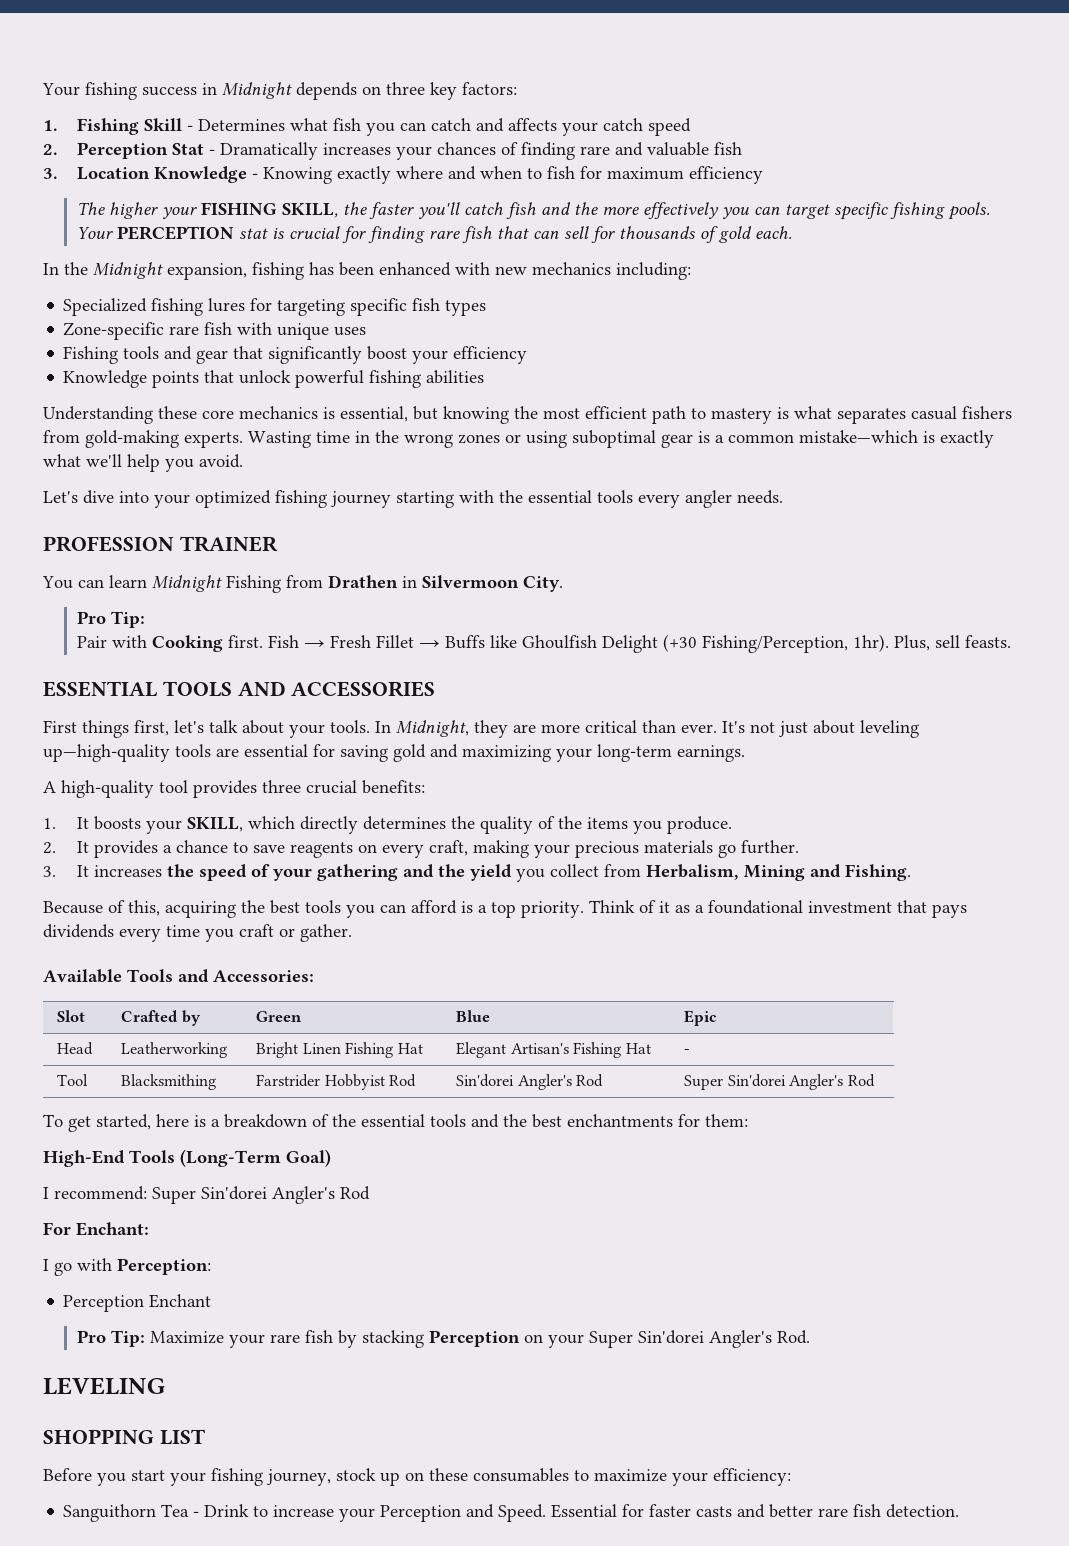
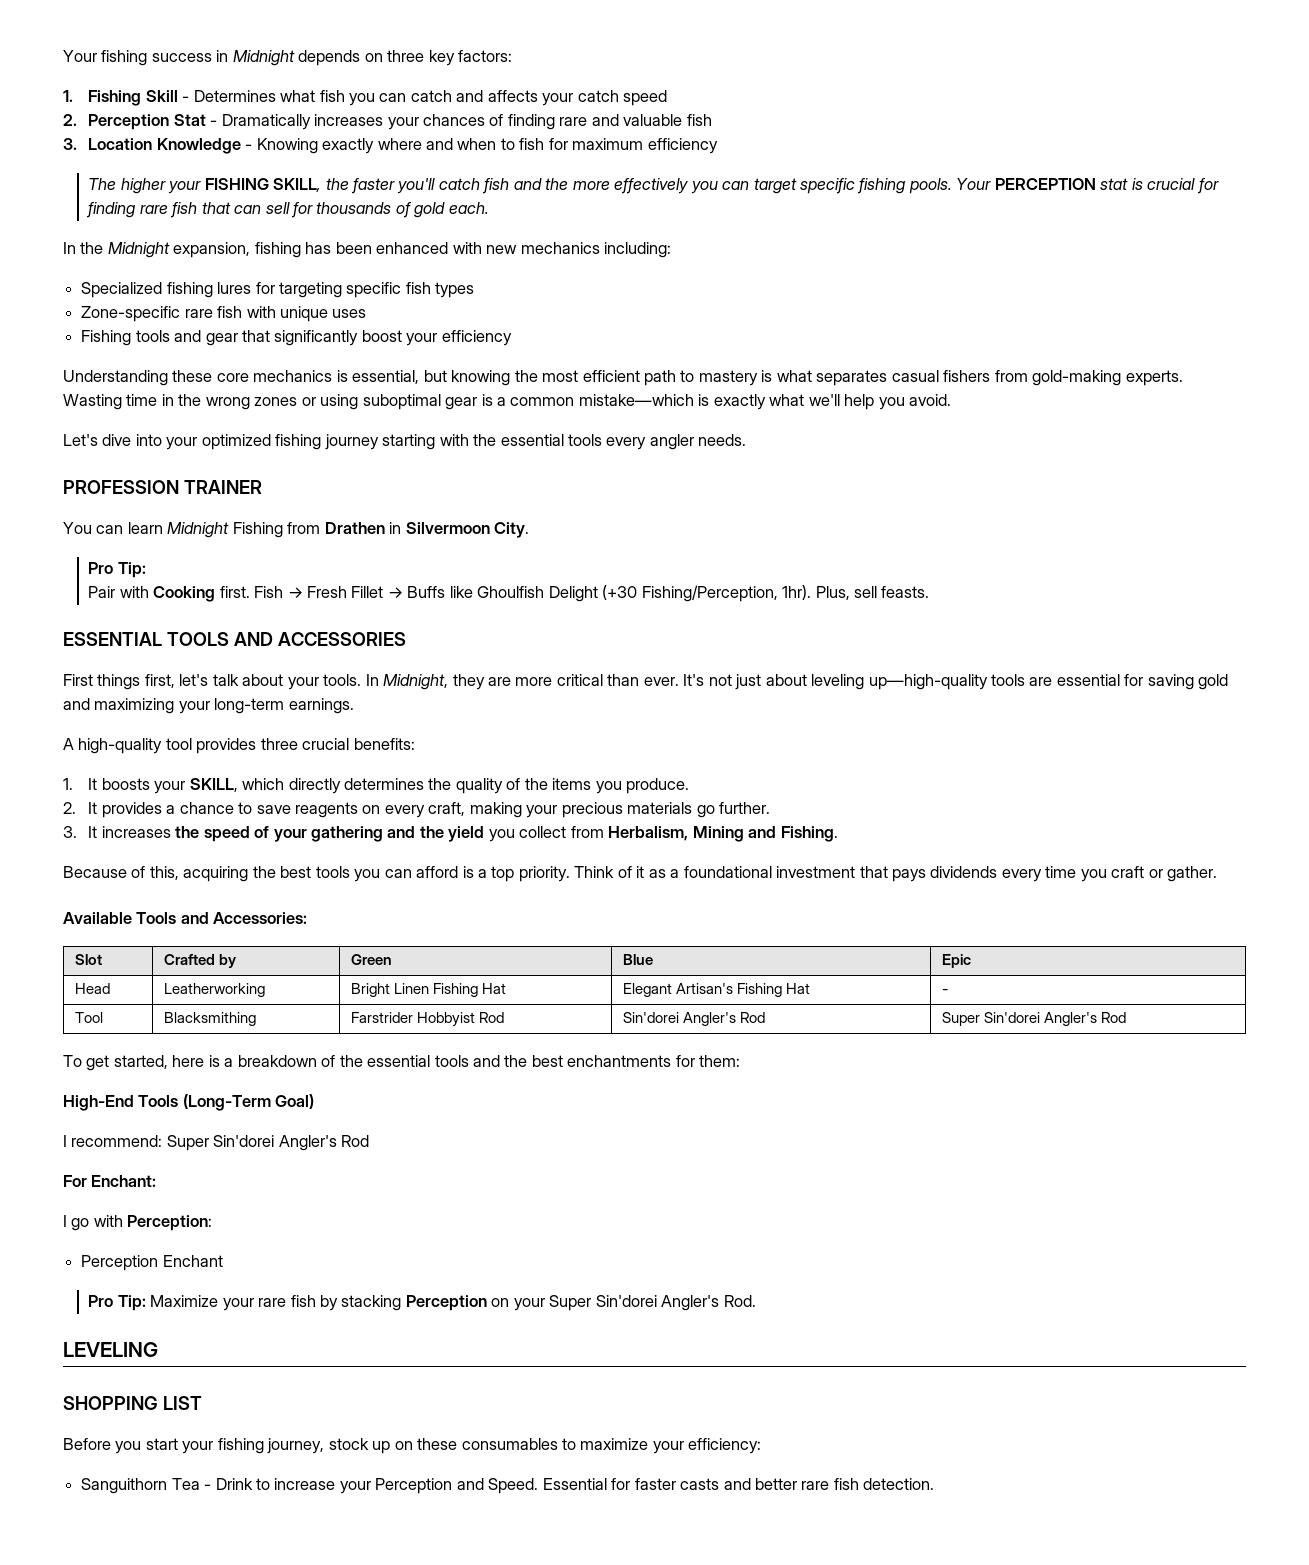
- Knowledge points that unlock powerful fishing abilities

